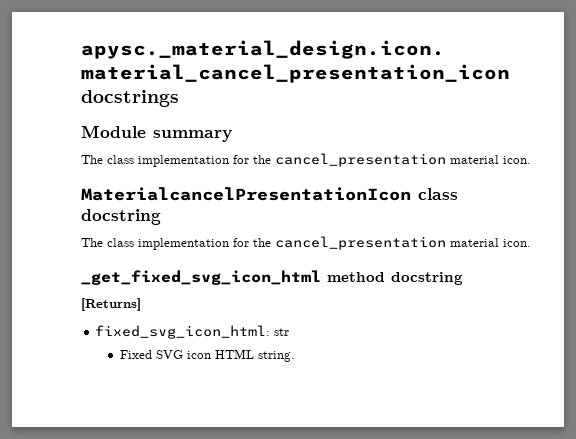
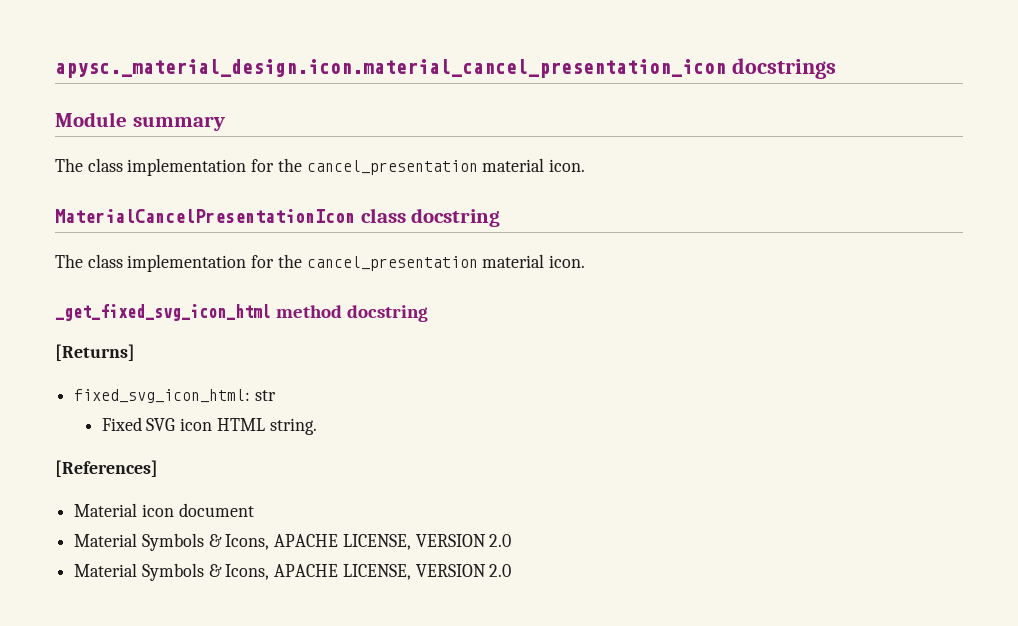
- MaterialcancelPresentationIcon class docstring
+ MaterialCancelPresentationIcon class docstring
+ [References]
+ Material icon document
+ Material Symbols & Icons, APACHE LICENSE, VERSION 2.0
+ Material Symbols & Icons, APACHE LICENSE, VERSION 2.0

